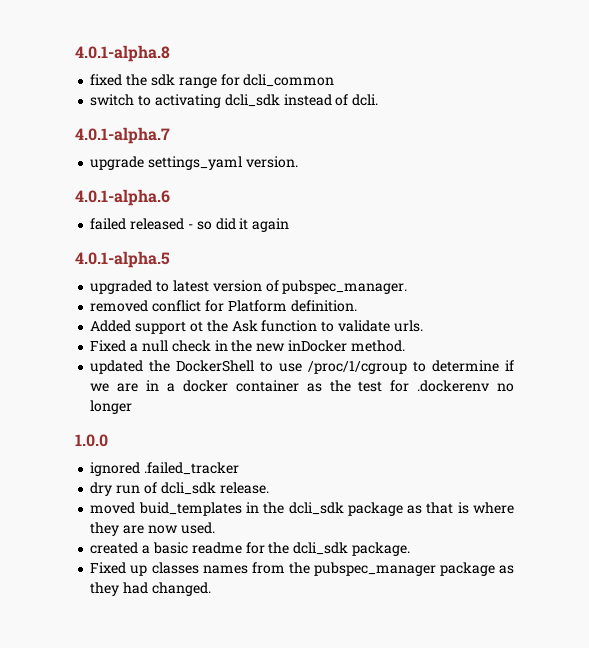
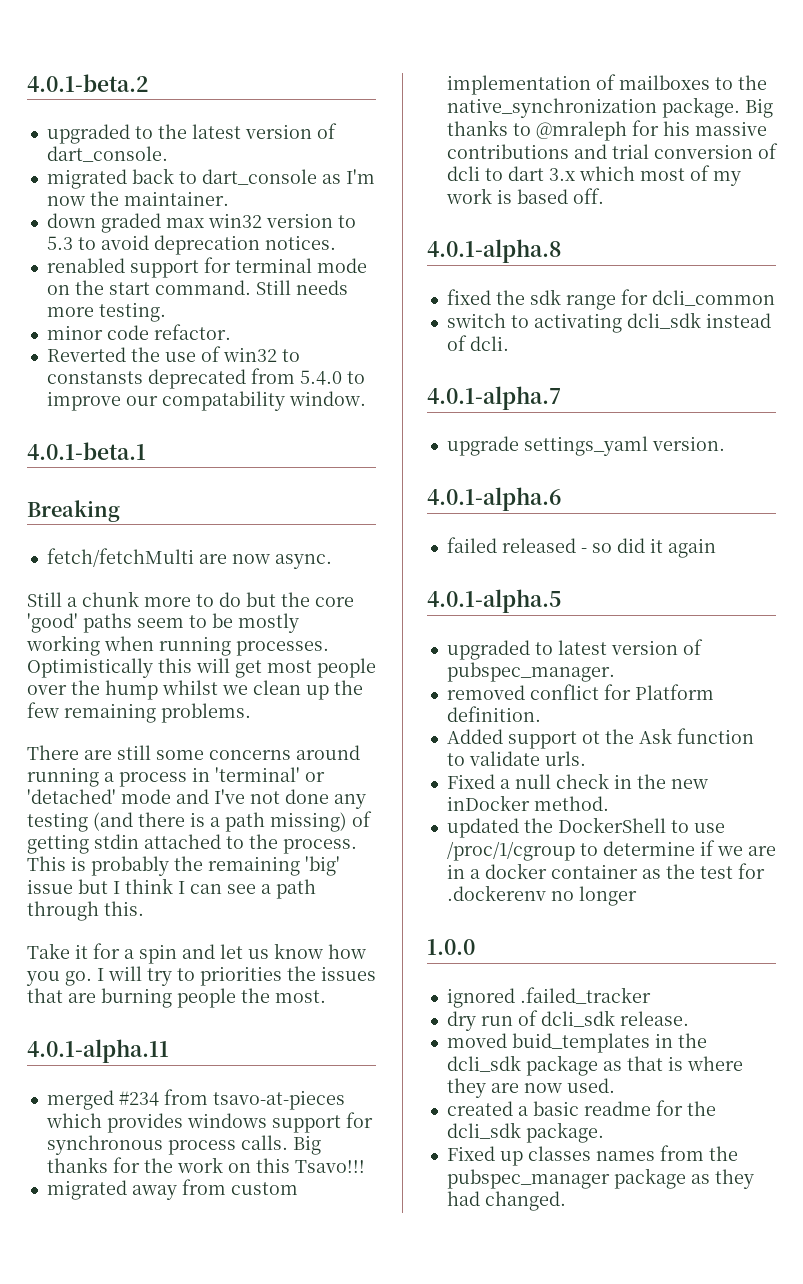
+ 4.0.1-beta.2
+ upgraded to the latest version of dart_console.
+ migrated back to dart_console as I'm now the maintainer.
+ down graded max win32 version to 5.3 to avoid deprecation notices.
+ renabled support for terminal mode on the start command. Still needs more testing.
+ minor code refactor.
+ Reverted the use of win32 to constansts deprecated from 5.4.0 to improve our compatability window.
+ 4.0.1-beta.1
+ Breaking
+ fetch/fetchMulti are now async.
+ Still a chunk more to do but the core 'good' paths seem to be mostly working when running processes. Optimistically this will get most people over the hump whilst we clean up the few remaining problems.
+ There are still some concerns around running a process in 'terminal' or 'detached' mode and I've not done any testing (and there is a path missing) of getting stdin attached to the process. This is probably the remaining 'big' issue but I think I can see a path through this.
+ Take it for a spin and let us know how you go. I will try to priorities the issues that are burning people the most.
+ 4.0.1-alpha.11
+ merged #234 from tsavo-at-pieces which provides windows support for synchronous process calls. Big thanks for the work on this Tsavo!!!
+ migrated away from custom implementation of mailboxes to the native_synchronization package. Big thanks to @mraleph for his massive contributions and trial conversion of dcli to dart 3.x which most of my work is based off.

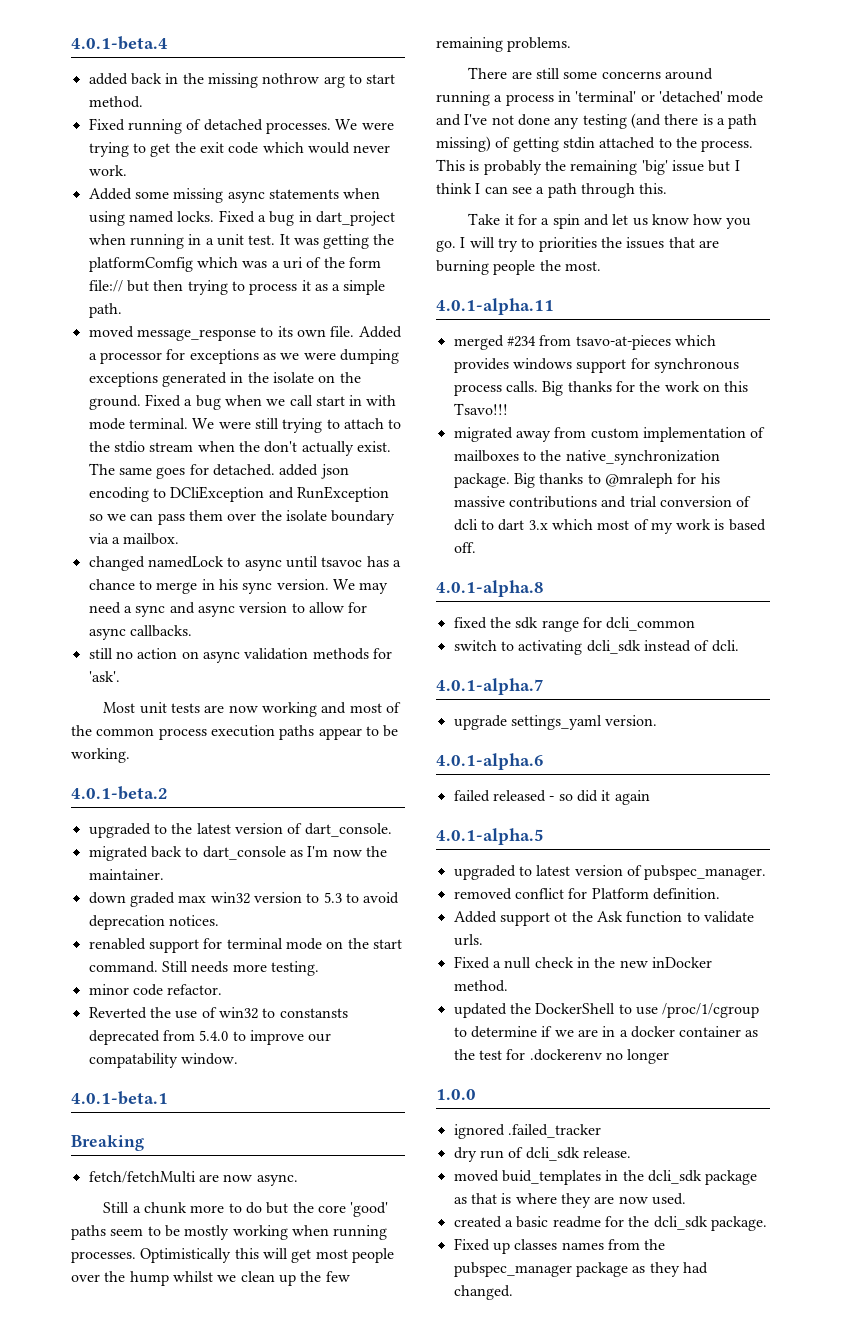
+ 4.0.1-beta.4
+ added back in the missing nothrow arg to start method.
+ Fixed running of detached processes. We were trying to get the exit code which would never work.
+ Added some missing async statements when using named locks. Fixed a bug in dart_project when running in a unit test. It was getting the platformComfig which was a uri of the form file:// but then trying to process it as a simple path.
+ moved message_response to its own file. Added a processor for exceptions as we were dumping exceptions generated in the isolate on the ground. Fixed a bug when we call start in with mode terminal. We were still trying to attach to the stdio stream when the don't actually exist. The same goes for detached. added json encoding to DCliException and RunException so we can pass them over the isolate boundary via a mailbox.
+ changed namedLock to async until tsavoc has a chance to merge in his sync version. We may need a sync and async version to allow for async callbacks.
+ still no action on async validation methods for 'ask'.
+ Most unit tests are now working and most of the common process execution paths appear to be working.

